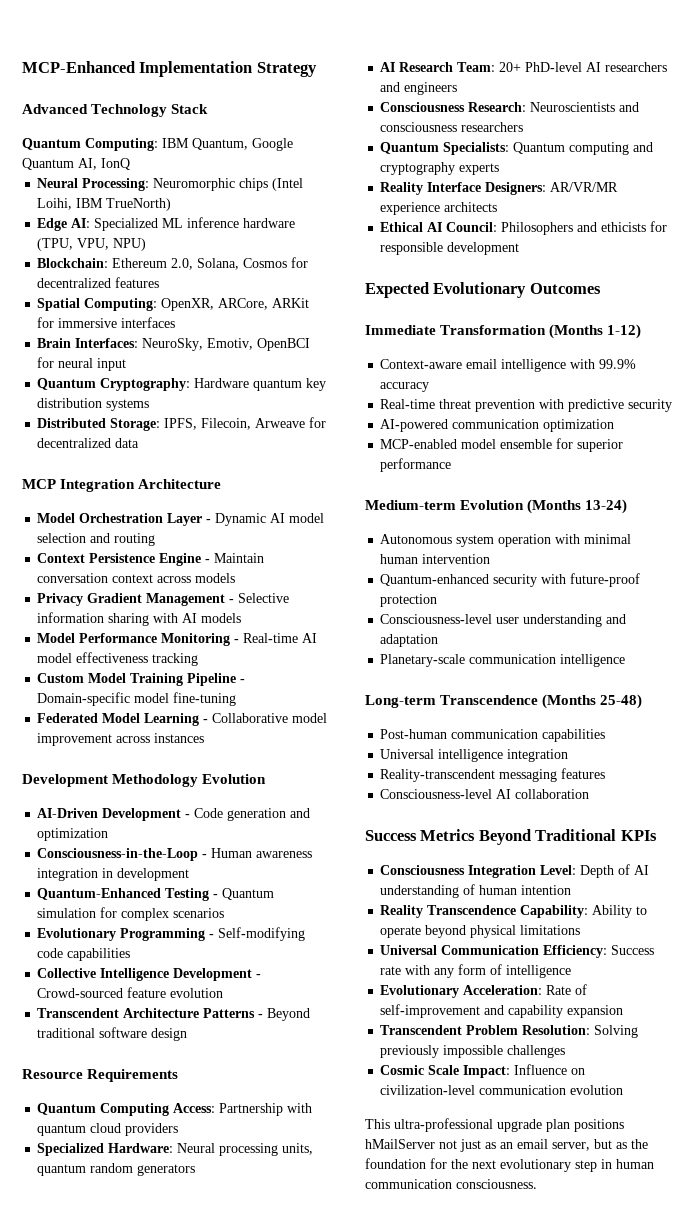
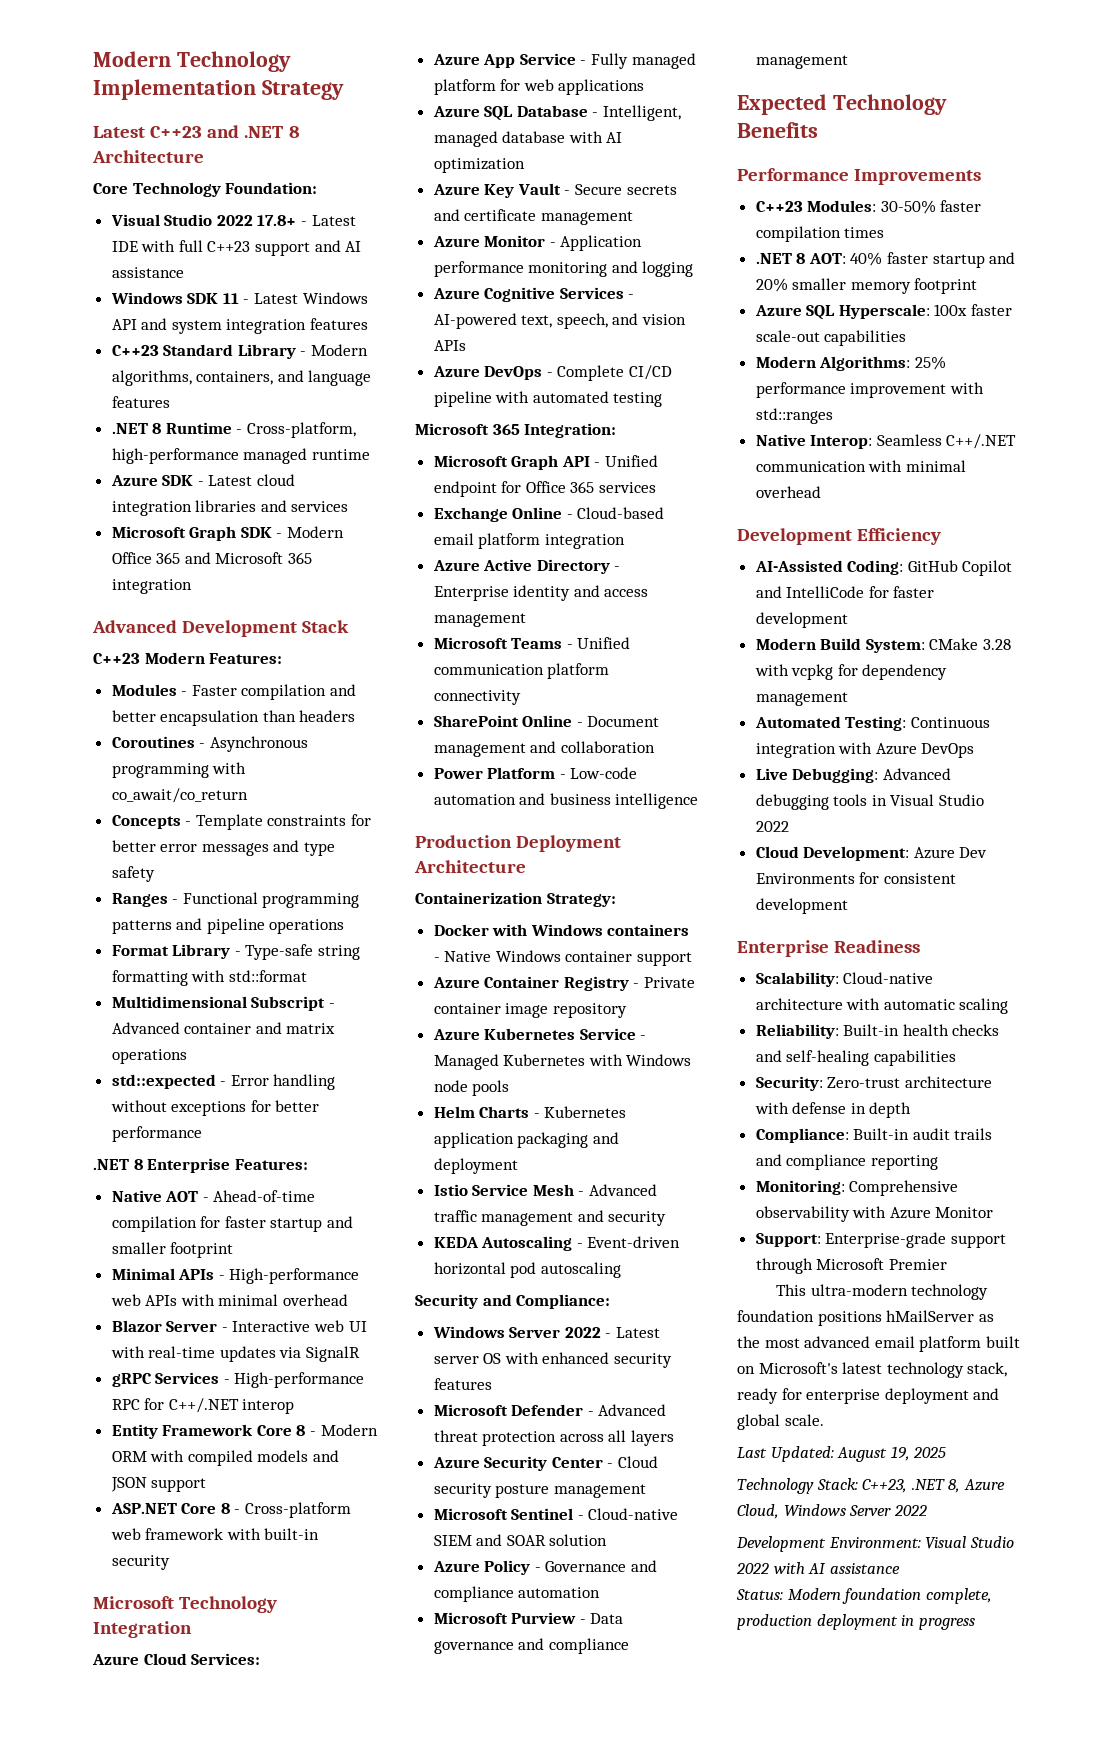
- MCP-Enhanced Implementation Strategy
+ Modern Technology Implementation Strategy
- Advanced Technology Stack
+ Latest C++23 and .NET 8 Architecture
+ Core Technology Foundation:
+ Visual Studio 2022 17.8+ - Latest IDE with full C++23 support and AI assistance
+ Windows SDK 11 - Latest Windows API and system integration features
+ C++23 Standard Library - Modern algorithms, containers, and language features
+ .NET 8 Runtime - Cross-platform, high-performance managed runtime
+ Azure SDK - Latest cloud integration libraries and services
+ Microsoft Graph SDK - Modern Office 365 and Microsoft 365 integration
+ Advanced Development Stack
- Quantum Computing: IBM Quantum, Google Quantum AI, IonQ
- Neural Processing: Neuromorphic chips (Intel Loihi, IBM TrueNorth)
- Edge AI: Specialized ML inference hardware (TPU, VPU, NPU)
- Blockchain: Ethereum 2.0, Solana, Cosmos for decentralized features
- Spatial Computing: OpenXR, ARCore, ARKit for immersive interfaces
- Brain Interfaces: NeuroSky, Emotiv, OpenBCI for neural input
- Quantum Cryptography: Hardware quantum key distribution systems
- Distributed Storage: IPFS, Filecoin, Arweave for decentralized data
- MCP Integration Architecture
- Model Orchestration Layer - Dynamic AI model selection and routing
- Context Persistence Engine - Maintain conversation context across models
- Privacy Gradient Management - Selective information sharing with AI models
- Model Performance Monitoring - Real-time AI model effectiveness tracking
- Custom Model Training Pipeline - Domain-specific model fine-tuning
- Federated Model Learning - Collaborative model improvement across instances
- Development Methodology Evolution
- AI-Driven Development - Code generation and optimization
- Consciousness-in-the-Loop - Human awareness integration in development
- Quantum-Enhanced Testing - Quantum simulation for complex scenarios
- Evolutionary Programming - Self-modifying code capabilities
- Collective Intelligence Development - Crowd-sourced feature evolution
- Transcendent Architecture Patterns - Beyond traditional software design
- Resource Requirements
- Quantum Computing Access: Partnership with quantum cloud providers
- Specialized Hardware: Neural processing units, quantum random generators
- AI Research Team: 20+ PhD-level AI researchers and engineers
- Consciousness Research: Neuroscientists and consciousness researchers
- Quantum Specialists: Quantum computing and cryptography experts
- Reality Interface Designers: AR/VR/MR experience architects
- Ethical AI Council: Philosophers and ethicists for responsible development
- Expected Evolutionary Outcomes
- Immediate Transformation (Months 1-12)
- Context-aware email intelligence with 99.9% accuracy
- Real-time threat prevention with predictive security
- AI-powered communication optimization
- MCP-enabled model ensemble for superior performance
- Medium-term Evolution (Months 13-24)
- Autonomous system operation with minimal human intervention
- Quantum-enhanced security with future-proof protection
- Consciousness-level user understanding and adaptation
- Planetary-scale communication intelligence
- Long-term Transcendence (Months 25-48)
- Post-human communication capabilities
- Universal intelligence integration
- Reality-transcendent messaging features
- Consciousness-level AI collaboration
- Success Metrics Beyond Traditional KPIs
- Consciousness Integration Level: Depth of AI understanding of human intention
- Reality Transcendence Capability: Ability to operate beyond physical limitations
- Universal Communication Efficiency: Success rate with any form of intelligence
- Evolutionary Acceleration: Rate of self-improvement and capability expansion
- Transcendent Problem Resolution: Solving previously impossible challenges
- Cosmic Scale Impact: Influence on civilization-level communication evolution
- This ultra-professional upgrade plan positions hMailServer not just as an email server, but as the foundation for the next evolutionary step in human communication consciousness.
+ C++23 Modern Features:
+ Modules - Faster compilation and better encapsulation than headers
+ Coroutines - Asynchronous programming with co_await/co_return
+ Concepts - Template constraints for better error messages and type safety
+ Ranges - Functional programming patterns and pipeline operations
+ Format Library - Type-safe string formatting with std::format
+ Multidimensional Subscript - Advanced container and matrix operations
+ std::expected - Error handling without exceptions for better performance
+ .NET 8 Enterprise Features:
+ Native AOT - Ahead-of-time compilation for faster startup and smaller footprint
+ Minimal APIs - High-performance web APIs with minimal overhead
+ Blazor Server - Interactive web UI with real-time updates via SignalR
+ gRPC Services - High-performance RPC for C++/.NET interop
+ Entity Framework Core 8 - Modern ORM with compiled models and JSON support
+ ASP.NET Core 8 - Cross-platform web framework with built-in security
+ Microsoft Technology Integration
+ Azure Cloud Services:
+ Azure App Service - Fully managed platform for web applications
+ Azure SQL Database - Intelligent, managed database with AI optimization
+ Azure Key Vault - Secure secrets and certificate management
+ Azure Monitor - Application performance monitoring and logging
+ Azure Cognitive Services - AI-powered text, speech, and vision APIs
+ Azure DevOps - Complete CI/CD pipeline with automated testing
+ Microsoft 365 Integration:
+ Microsoft Graph API - Unified endpoint for Office 365 services
+ Exchange Online - Cloud-based email platform integration
+ Azure Active Directory - Enterprise identity and access management
+ Microsoft Teams - Unified communication platform connectivity
+ SharePoint Online - Document management and collaboration
+ Power Platform - Low-code automation and business intelligence
+ Production Deployment Architecture
+ Containerization Strategy:
+ Docker with Windows containers - Native Windows container support
+ Azure Container Registry - Private container image repository
+ Azure Kubernetes Service - Managed Kubernetes with Windows node pools
+ Helm Charts - Kubernetes application packaging and deployment
+ Istio Service Mesh - Advanced traffic management and security
+ KEDA Autoscaling - Event-driven horizontal pod autoscaling
+ Security and Compliance:
+ Windows Server 2022 - Latest server OS with enhanced security features
+ Microsoft Defender - Advanced threat protection across all layers
+ Azure Security Center - Cloud security posture management
+ Microsoft Sentinel - Cloud-native SIEM and SOAR solution
+ Azure Policy - Governance and compliance automation
+ Microsoft Purview - Data governance and compliance management
+ Expected Technology Benefits
+ Performance Improvements
+ C++23 Modules: 30-50% faster compilation times
+ .NET 8 AOT: 40% faster startup and 20% smaller memory footprint
+ Azure SQL Hyperscale: 100x faster scale-out capabilities
+ Modern Algorithms: 25% performance improvement with std::ranges
+ Native Interop: Seamless C++/.NET communication with minimal overhead
+ Development Efficiency
+ AI-Assisted Coding: GitHub Copilot and IntelliCode for faster development
+ Modern Build System: CMake 3.28 with vcpkg for dependency management
+ Automated Testing: Continuous integration with Azure DevOps
+ Live Debugging: Advanced debugging tools in Visual Studio 2022
+ Cloud Development: Azure Dev Environments for consistent development
+ Enterprise Readiness
+ Scalability: Cloud-native architecture with automatic scaling
+ Reliability: Built-in health checks and self-healing capabilities
+ Security: Zero-trust architecture with defense in depth
+ Compliance: Built-in audit trails and compliance reporting
+ Monitoring: Comprehensive observability with Azure Monitor
+ Support: Enterprise-grade support through Microsoft Premier
+ This ultra-modern technology foundation positions hMailServer as the most advanced email platform built on Microsoft's latest technology stack, ready for enterprise deployment and global scale.
+ Last Updated: August 19, 2025
+ Technology Stack: C++23, .NET 8, Azure Cloud, Windows Server 2022
+ Development Environment: Visual Studio 2022 with AI assistance
+ Status: Modern foundation complete, production deployment in progress

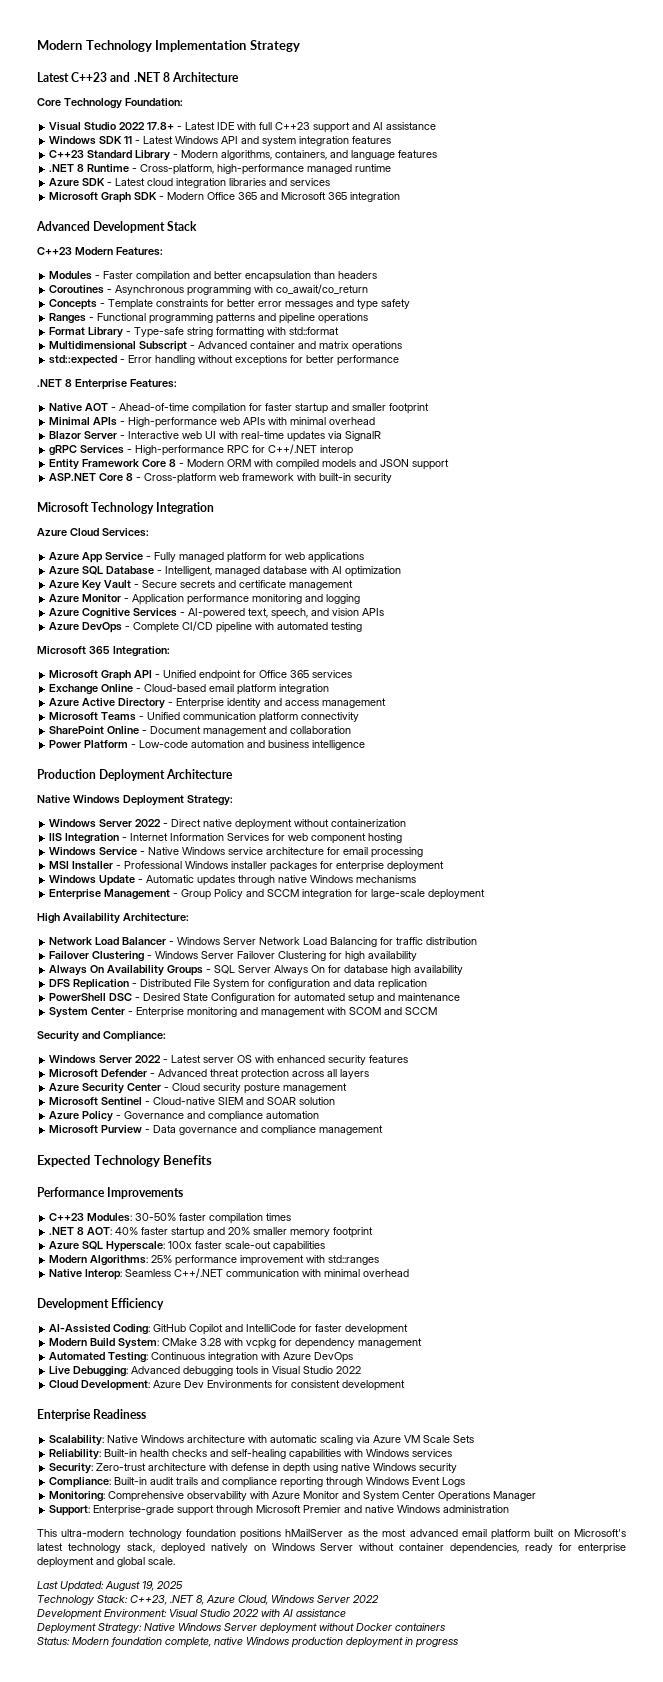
- Containerization Strategy:
- Docker with Windows containers - Native Windows container support
- Azure Container Registry - Private container image repository
- Azure Kubernetes Service - Managed Kubernetes with Windows node pools
- Helm Charts - Kubernetes application packaging and deployment
- Istio Service Mesh - Advanced traffic management and security
- KEDA Autoscaling - Event-driven horizontal pod autoscaling
+ Native Windows Deployment Strategy:
+ Windows Server 2022 - Direct native deployment without containerization
+ IIS Integration - Internet Information Services for web component hosting
+ Windows Service - Native Windows service architecture for email processing
+ MSI Installer - Professional Windows installer packages for enterprise deployment
+ Windows Update - Automatic updates through native Windows mechanisms
+ Enterprise Management - Group Policy and SCCM integration for large-scale deployment
+ High Availability Architecture:
+ Network Load Balancer - Windows Server Network Load Balancing for traffic distribution
+ Failover Clustering - Windows Server Failover Clustering for high availability
+ Always On Availability Groups - SQL Server Always On for database high availability
+ DFS Replication - Distributed File System for configuration and data replication
+ PowerShell DSC - Desired State Configuration for automated setup and maintenance
+ System Center - Enterprise monitoring and management with SCOM and SCCM
- Scalability: Cloud-native architecture with automatic scaling
+ Scalability: Native Windows architecture with automatic scaling via Azure VM Scale Sets
- Reliability: Built-in health checks and self-healing capabilities
+ Reliability: Built-in health checks and self-healing capabilities with Windows services
- Security: Zero-trust architecture with defense in depth
+ Security: Zero-trust architecture with defense in depth using native Windows security
- Compliance: Built-in audit trails and compliance reporting
+ Compliance: Built-in audit trails and compliance reporting through Windows Event Logs
- Monitoring: Comprehensive observability with Azure Monitor
+ Monitoring: Comprehensive observability with Azure Monitor and System Center Operations Manager
- Support: Enterprise-grade support through Microsoft Premier
+ Support: Enterprise-grade support through Microsoft Premier and native Windows administration
- This ultra-modern technology foundation positions hMailServer as the most advanced email platform built on Microsoft's latest technology stack, ready for enterprise deployment and global scale.
+ This ultra-modern technology foundation positions hMailServer as the most advanced email platform built on Microsoft's latest technology stack, deployed natively on Windows Server without container dependencies, ready for enterprise deployment and global scale.
+ Deployment Strategy: Native Windows Server deployment without Docker containers
- Status: Modern foundation complete, production deployment in progress
+ Status: Modern foundation complete, native Windows production deployment in progress

